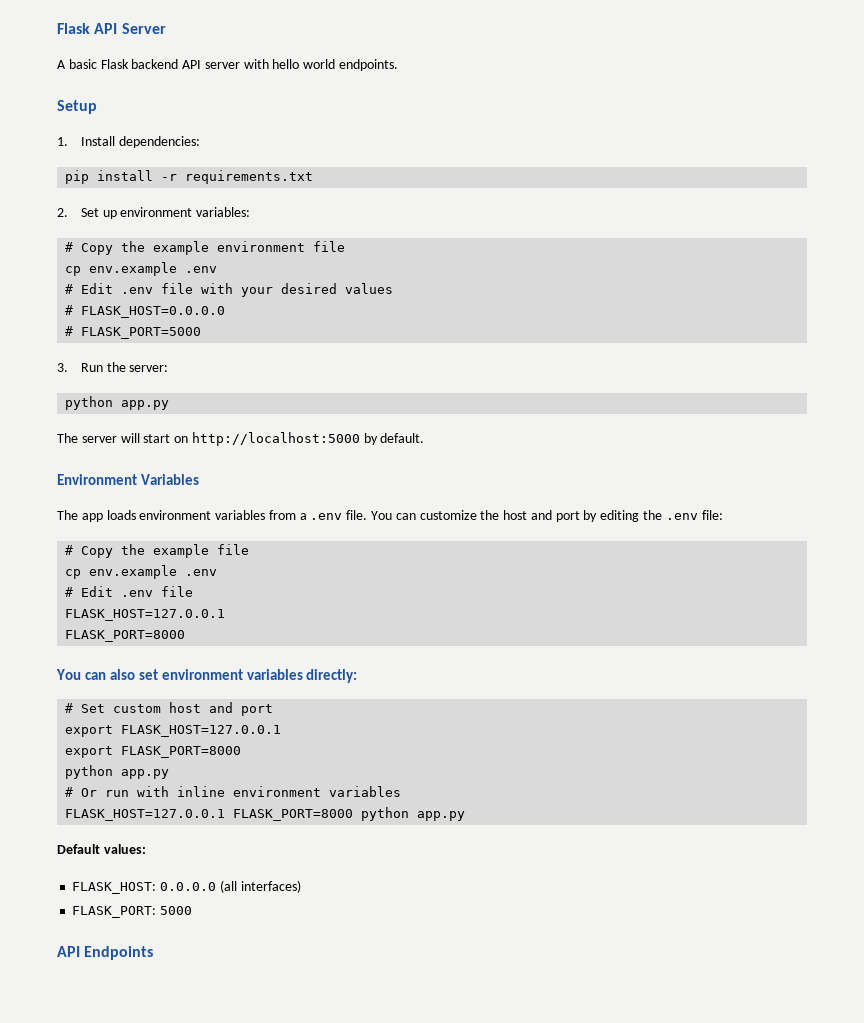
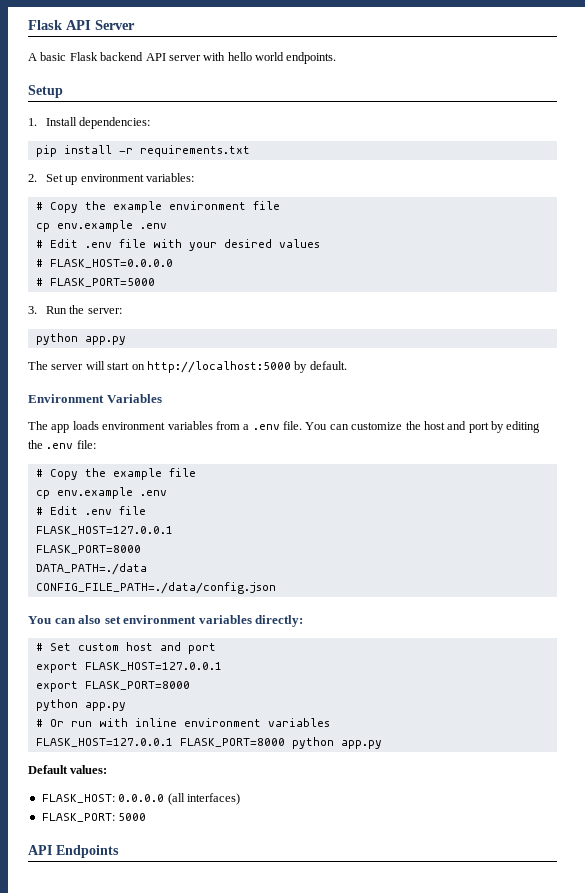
+ DATA_PATH=./data
+ CONFIG_FILE_PATH=./data/config.json

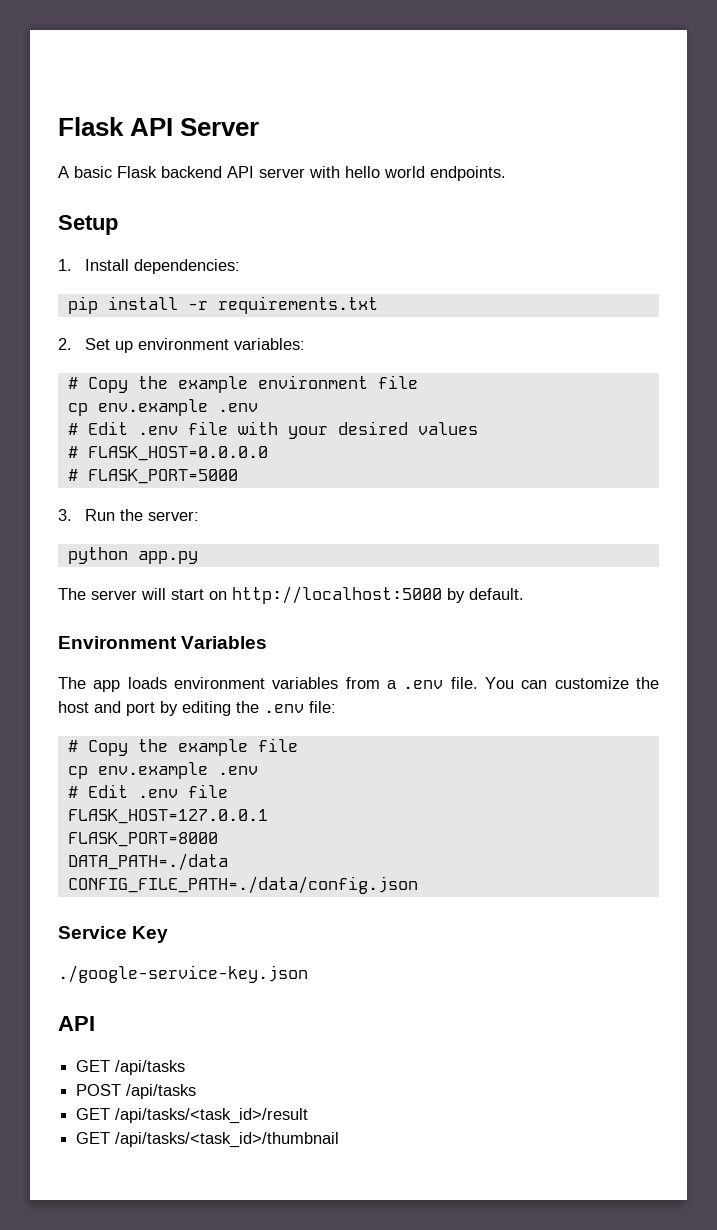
- You can also set environment variables directly:
- # Set custom host and port
- export FLASK_HOST=127.0.0.1
- export FLASK_PORT=8000
- python app.py
- # Or run with inline environment variables
- FLASK_HOST=127.0.0.1 FLASK_PORT=8000 python app.py
- Default values:
- FLASK_HOST: 0.0.0.0 (all interfaces)
- FLASK_PORT: 5000
- API Endpoints
+ Service Key
+ ./google-service-key.json
+ API
+ GET /api/tasks
+ POST /api/tasks
+ GET /api/tasks/<task_id>/result
+ GET /api/tasks/<task_id>/thumbnail

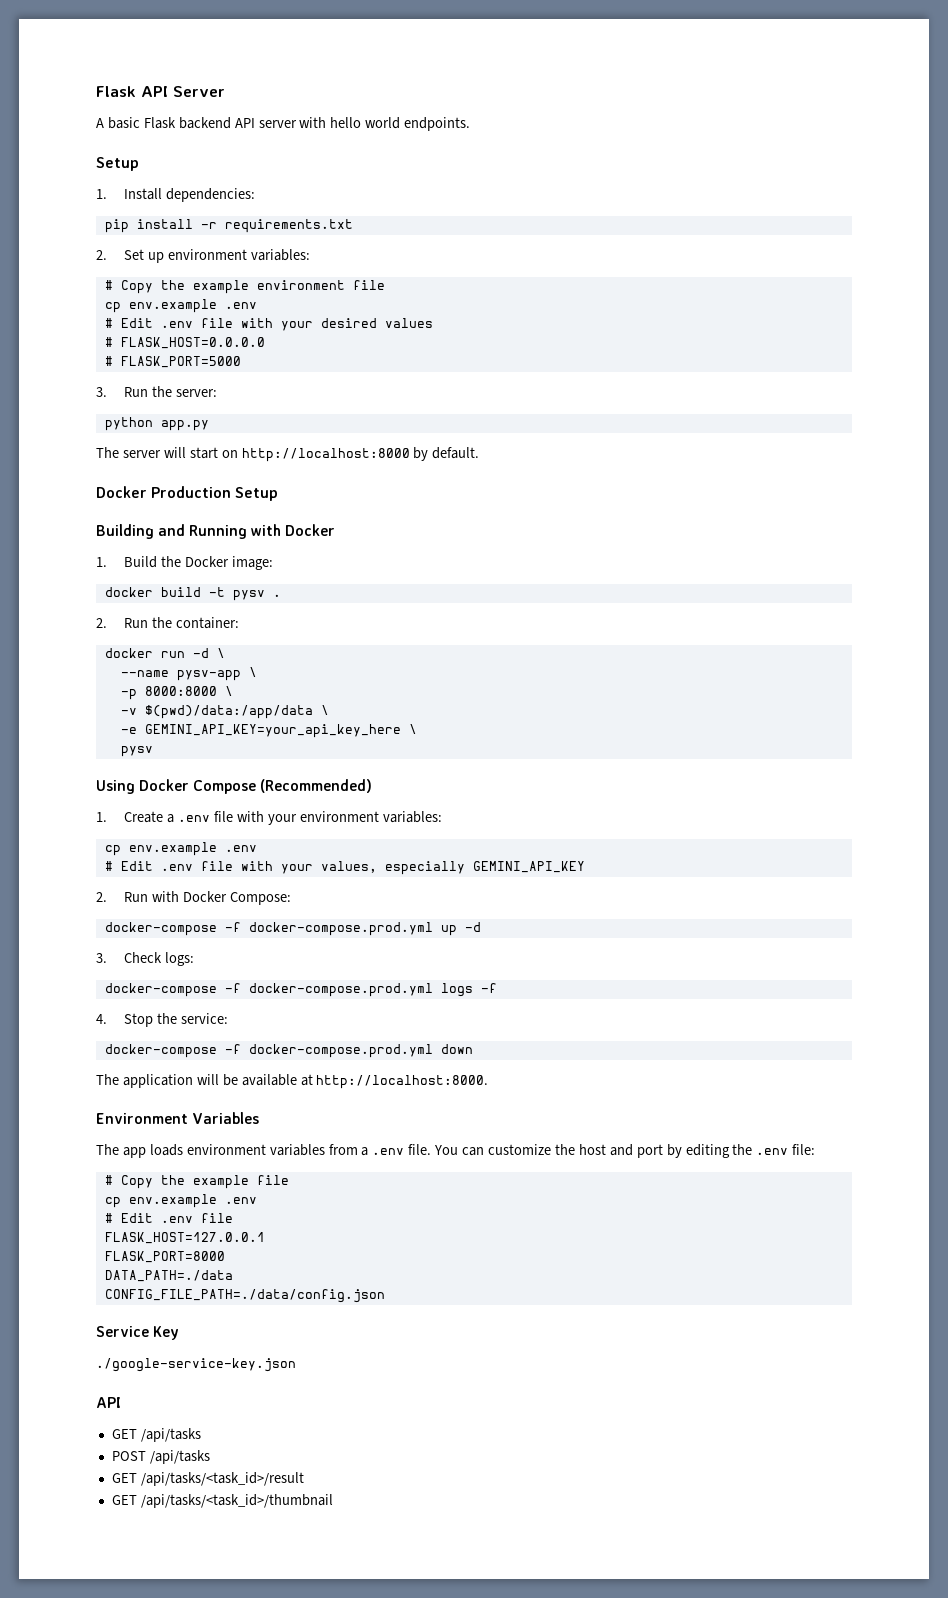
- The server will start on http://localhost:5000 by default.
+ The server will start on http://localhost:8000 by default.
+ Docker Production Setup
+ Building and Running with Docker
+ 1. Build the Docker image:
+ docker build -t pysv .
+ 2. Run the container:
+ docker run -d \
+ --name pysv-app \
+ -p 8000:8000 \
+ -v $(pwd)/data:/app/data \
+ -e GEMINI_API_KEY=your_api_key_here \
+ pysv
+ Using Docker Compose (Recommended)
+ 1. Create a .env file with your environment variables:
+ cp env.example .env
+ # Edit .env file with your values, especially GEMINI_API_KEY
+ 2. Run with Docker Compose:
+ docker-compose -f docker-compose.prod.yml up -d
+ 3. Check logs:
+ docker-compose -f docker-compose.prod.yml logs -f
+ 4. Stop the service:
+ docker-compose -f docker-compose.prod.yml down
+ The application will be available at http://localhost:8000.

